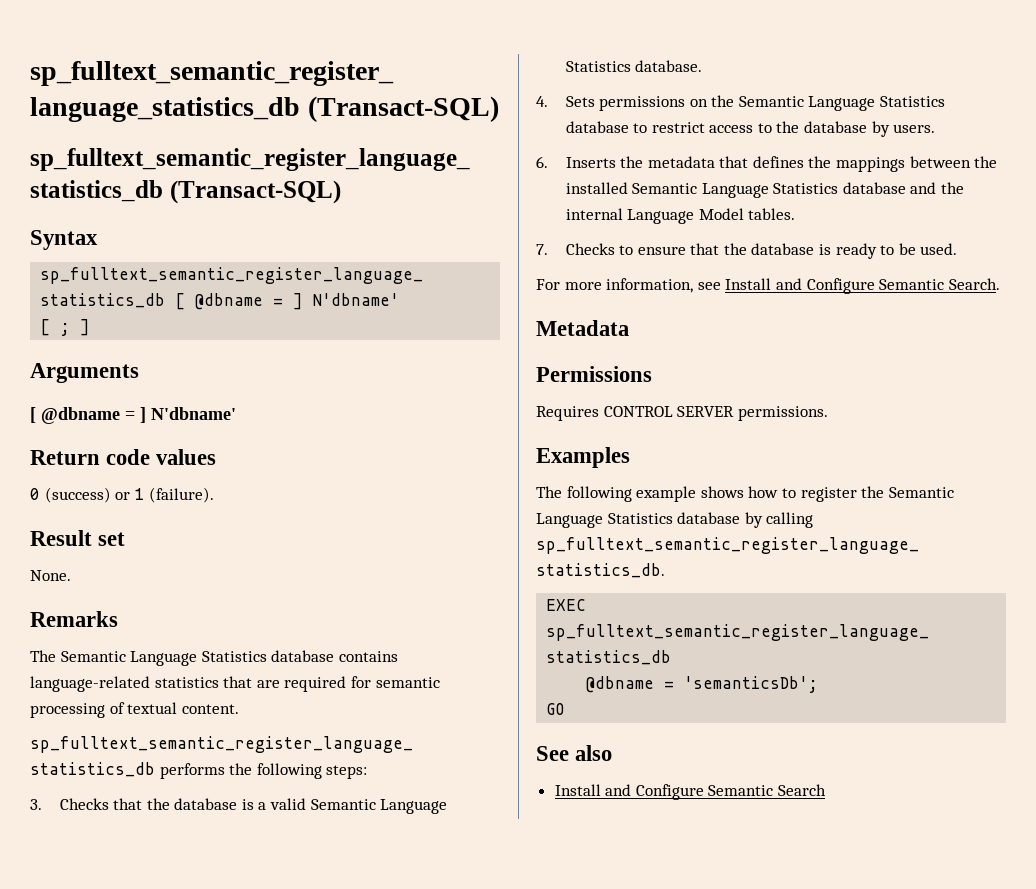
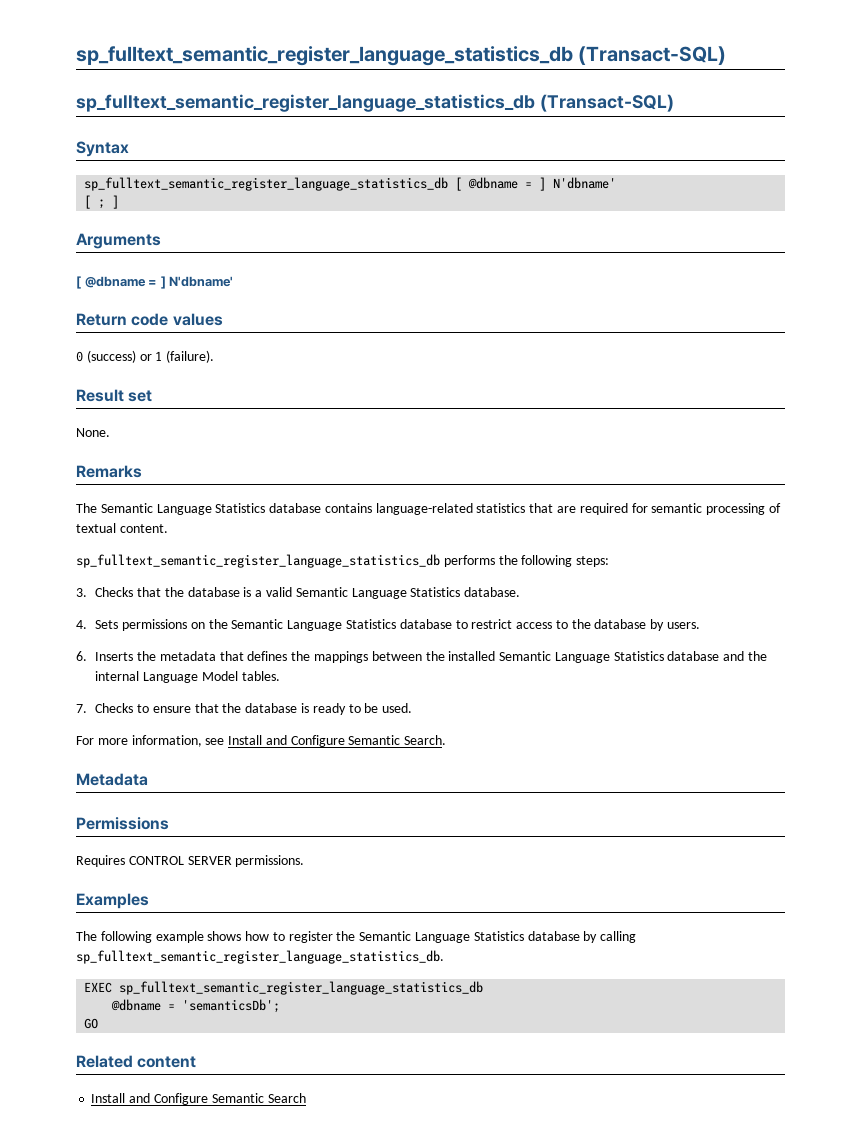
- See also
+ Related content

